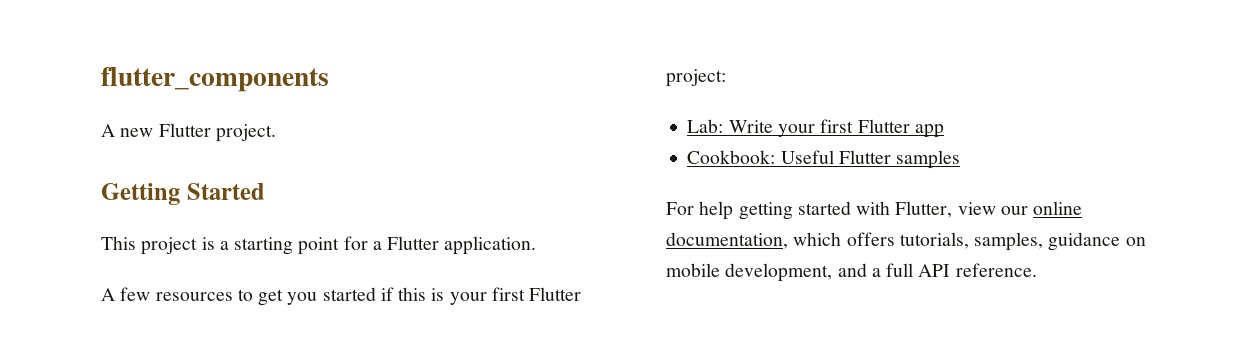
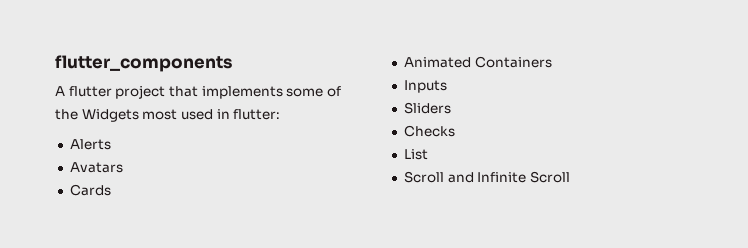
- A new Flutter project.
- Getting Started
- This project is a starting point for a Flutter application.
- A few resources to get you started if this is your first Flutter project:
- Lab: Write your first Flutter app
- Cookbook: Useful Flutter samples
- For help getting started with Flutter, view our online documentation, which offers tutorials, samples, guidance on mobile development, and a full API reference.
+ A flutter project that implements some of the Widgets most used in flutter:
+ Alerts
+ Avatars
+ Cards
+ Animated Containers
+ Inputs
+ Sliders
+ Checks
+ List
+ Scroll and Infinite Scroll

